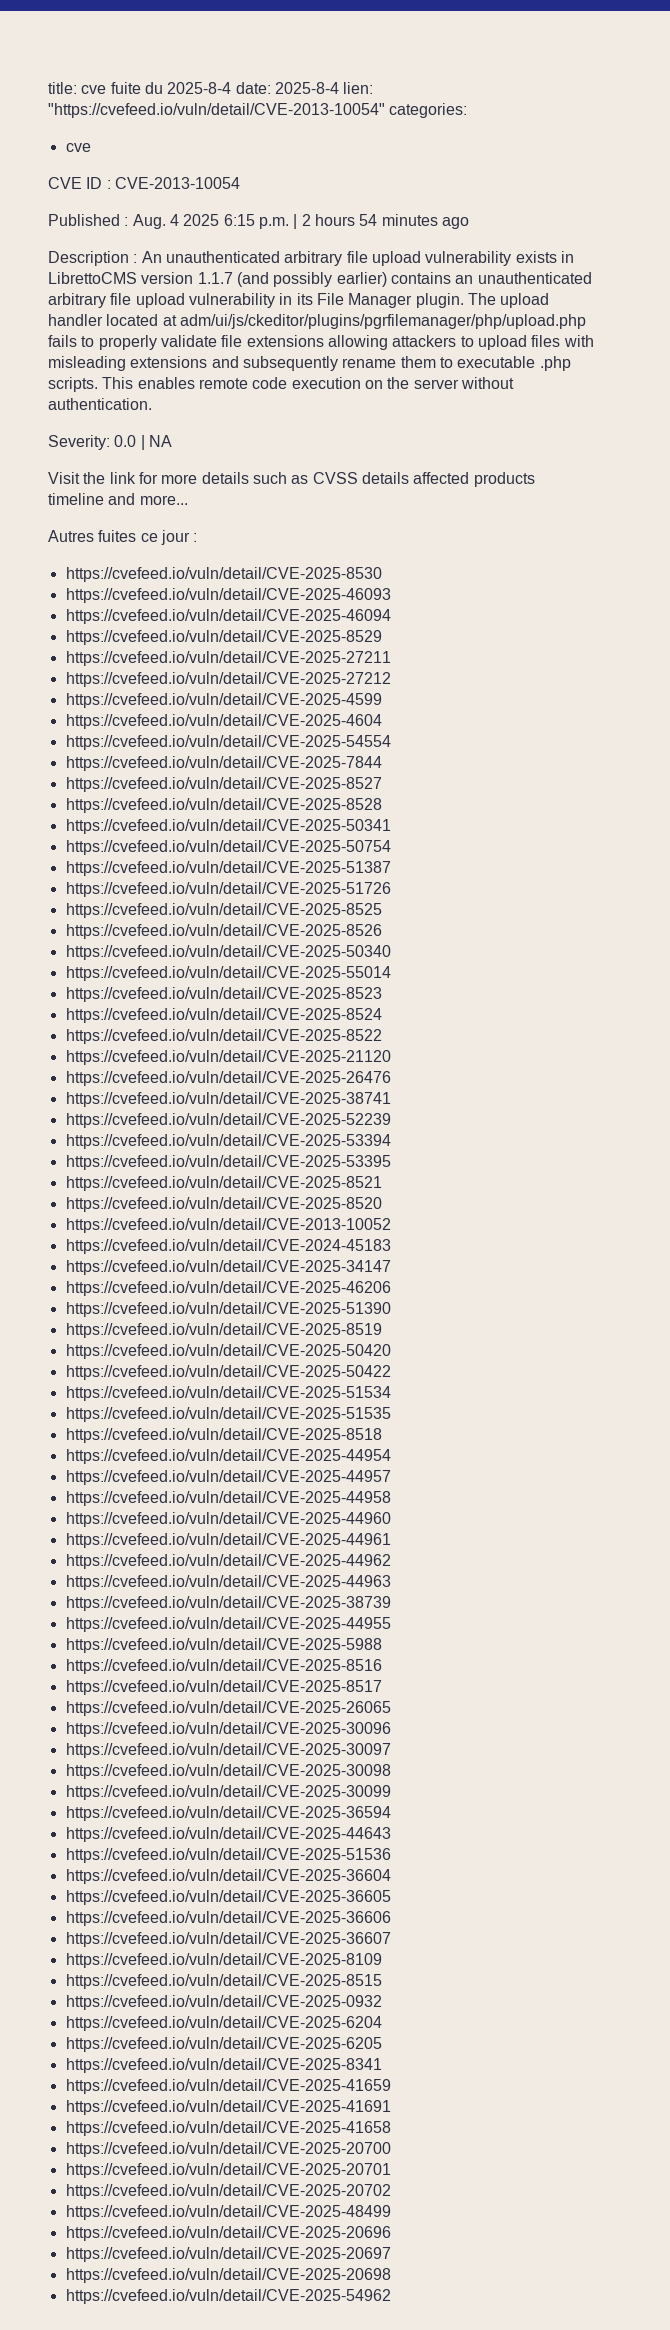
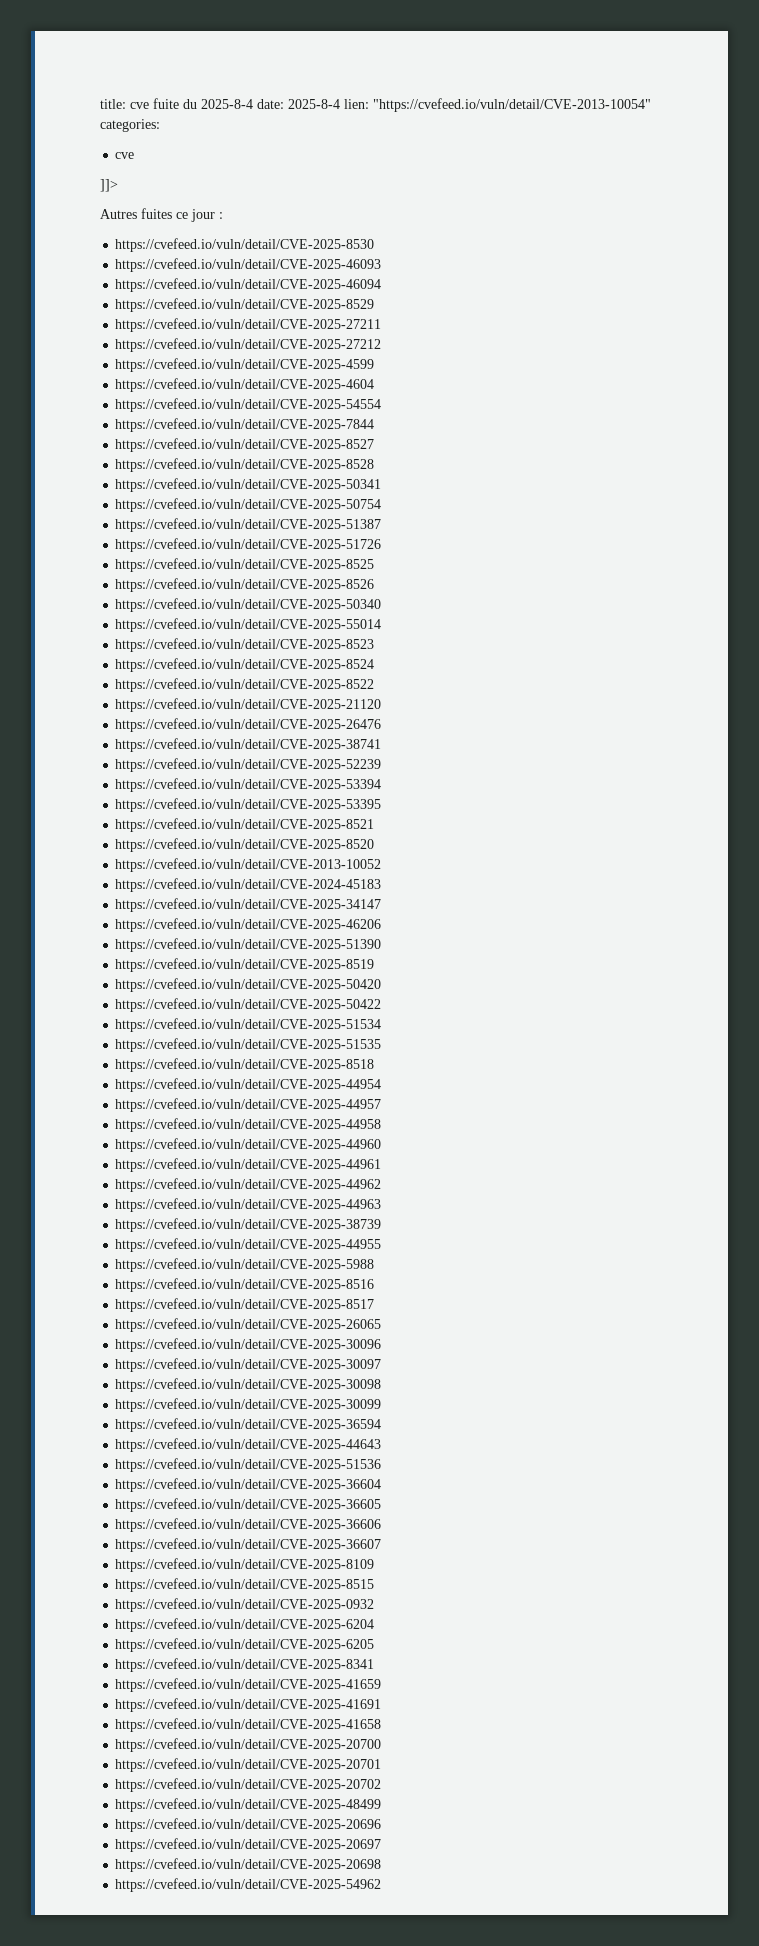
- CVE ID : CVE-2013-10054
- Published : Aug. 4 2025 6:15 p.m. | 2 hours 54 minutes ago
- Description : An unauthenticated arbitrary file upload vulnerability exists in LibrettoCMS version 1.1.7 (and possibly earlier) contains an unauthenticated arbitrary file upload vulnerability in its File Manager plugin. The upload handler located at adm/ui/js/ckeditor/plugins/pgrfilemanager/php/upload.php fails to properly validate file extensions allowing attackers to upload files with misleading extensions and subsequently rename them to executable .php scripts. This enables remote code execution on the server without authentication.
- Severity: 0.0 | NA
- Visit the link for more details such as CVSS details affected products timeline and more...
+ ]]>

